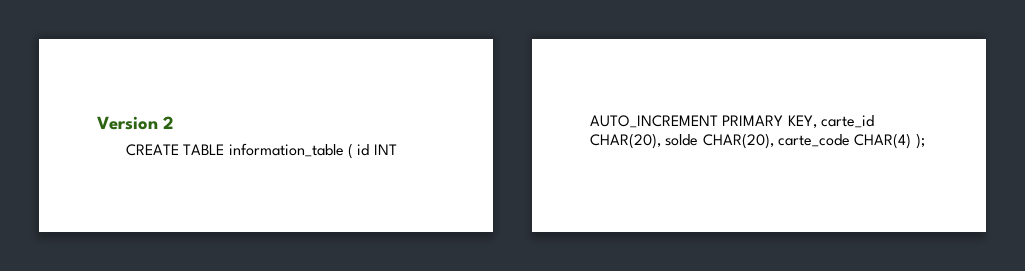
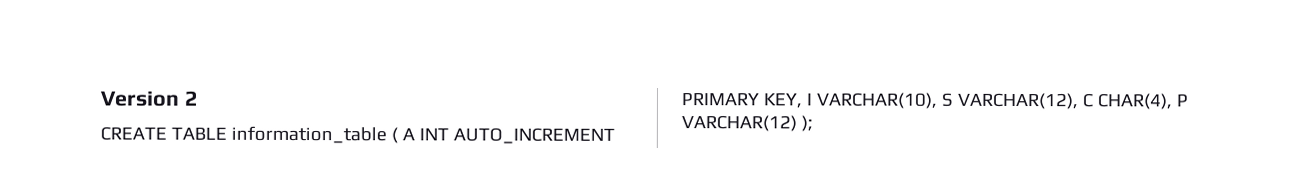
- CREATE TABLE information_table ( id INT AUTO_INCREMENT PRIMARY KEY, carte_id CHAR(20), solde CHAR(20), carte_code CHAR(4) );
+ CREATE TABLE information_table ( A INT AUTO_INCREMENT PRIMARY KEY, I VARCHAR(10), S VARCHAR(12), C CHAR(4), P VARCHAR(12) );

